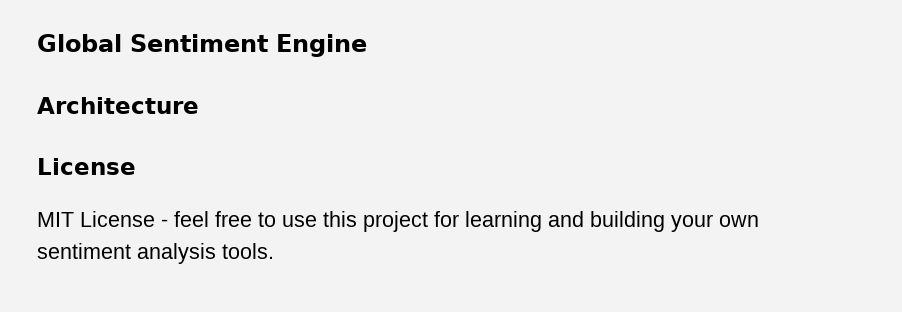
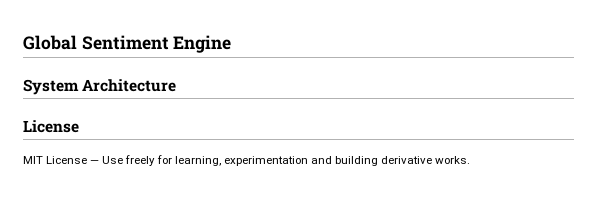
- Architecture
+ System Architecture
- MIT License - feel free to use this project for learning and building your own sentiment analysis tools.
+ MIT License — Use freely for learning, experimentation and building derivative works.

